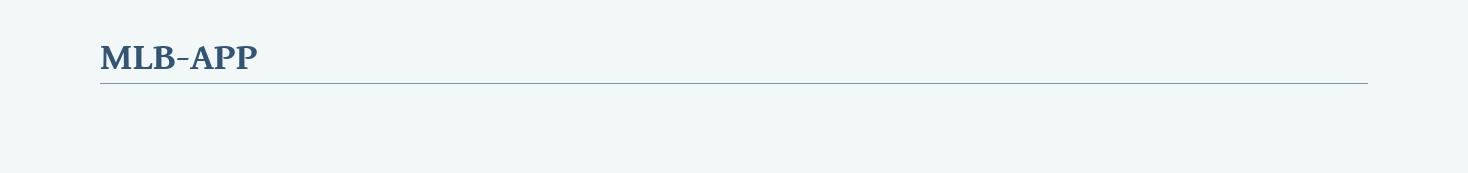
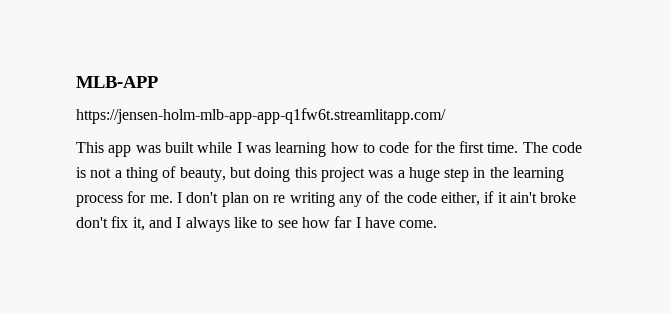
+ https://jensen-holm-mlb-app-app-q1fw6t.streamlitapp.com/
+ This app was built while I was learning how to code for the first time. The code is not a thing of beauty, but doing this project was a huge step in the learning process for me. I don't plan on re writing any of the code either, if it ain't broke don't fix it, and I always like to see how far I have come.

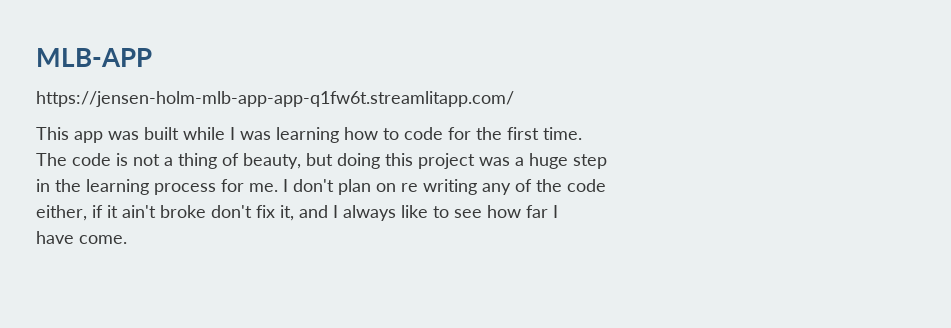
- This app was built while I was learning how to code for the first time. The code is not a thing of beauty, but doing this project was a huge step in the learning process for me.
+ This app was built while I was learning how to code for the first time.
+ The code is not a thing of beauty, but doing this project was a huge step
+ in the learning process for me.
- I don't plan on re writing any of the code either, if it ain't broke don't fix it, and I always like to see how far I have come.
+ I don't plan on re writing any of the code
+ either, if it ain't broke don't fix it, and I always like to see how far I
+ have come.

